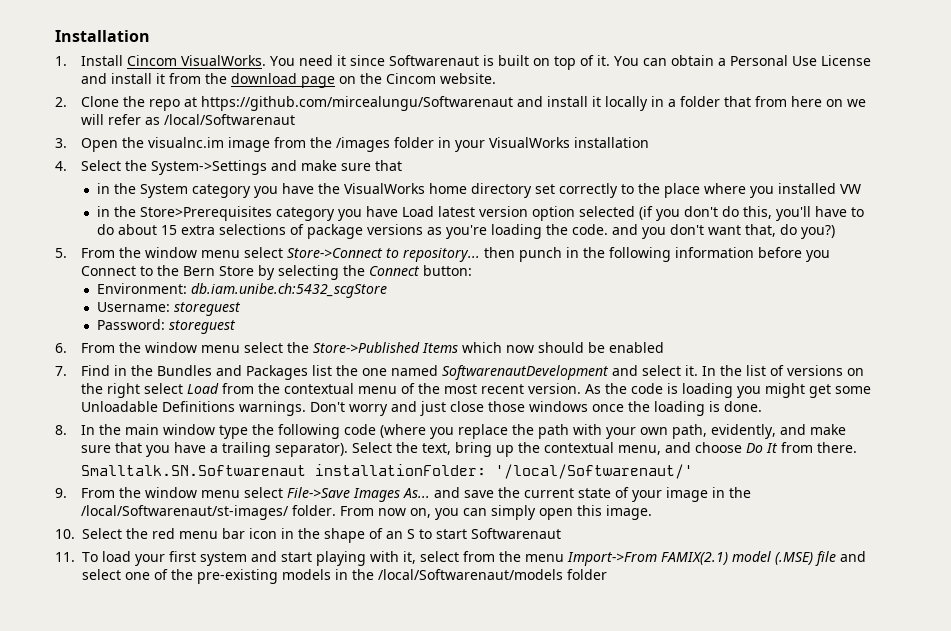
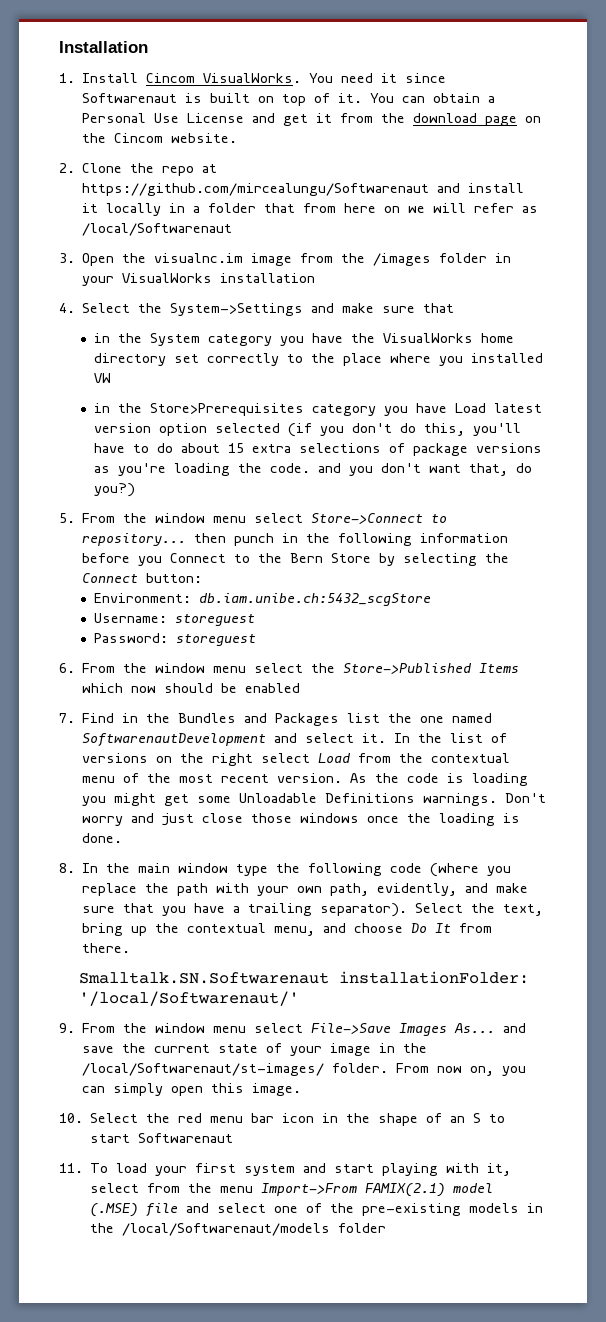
- You can obtain a Personal Use License and install it from the download page on the Cincom website.
+ You can obtain a Personal Use License and get it from the download page on the Cincom website.

